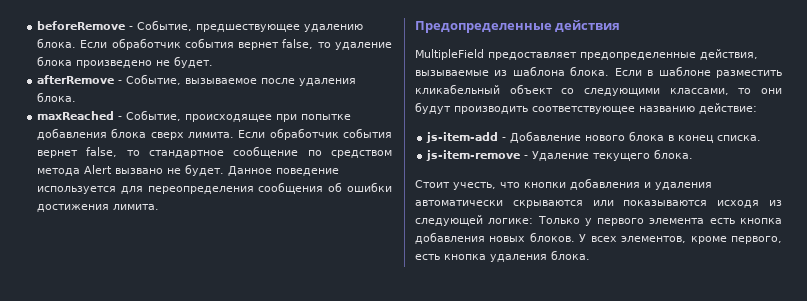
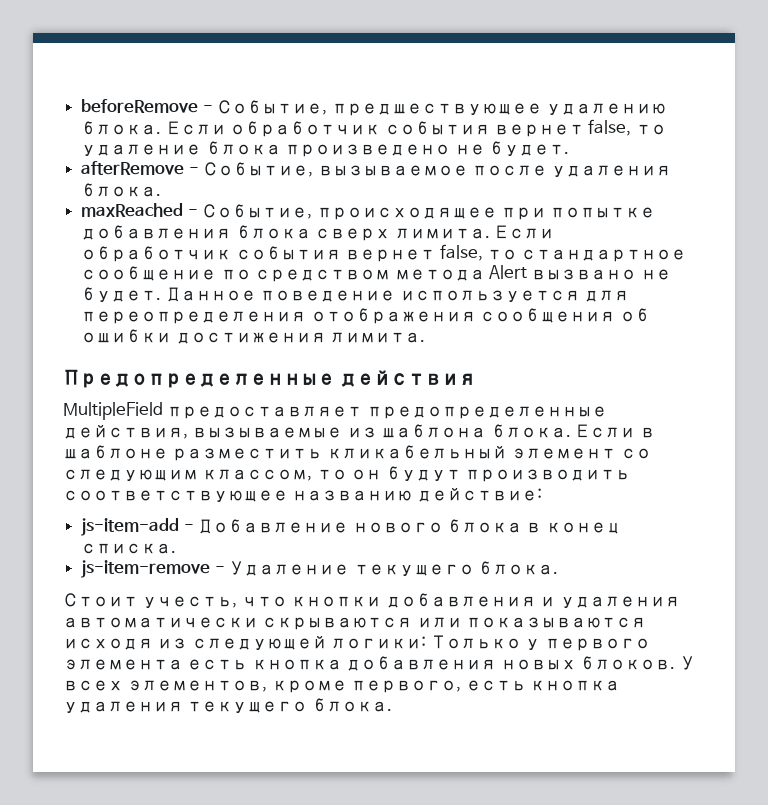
- Данное поведение используется для переопределения сообщения об ошибки достижения лимита.
+ Данное поведение используется для переопределения отображения сообщения об ошибки достижения лимита.
- Если в шаблоне разместить кликабельный объект со следующими классами, то они будут производить соответствующее названию действие:
+ Если в шаблоне разместить кликабельный элемент со следующим классом, то он будут производить соответствующее названию действие:
- Стоит учесть, что кнопки добавления и удаления автоматически скрываются или показываются исходя из следующей логике: Только у первого элемента есть кнопка добавления новых блоков.
+ Стоит учесть, что кнопки добавления и удаления автоматически скрываются или показываются исходя из следующей логики: Только у первого элемента есть кнопка добавления новых блоков.
- У всех элементов, кроме первого, есть кнопка удаления блока.
+ У всех элементов, кроме первого, есть кнопка удаления текущего блока.

